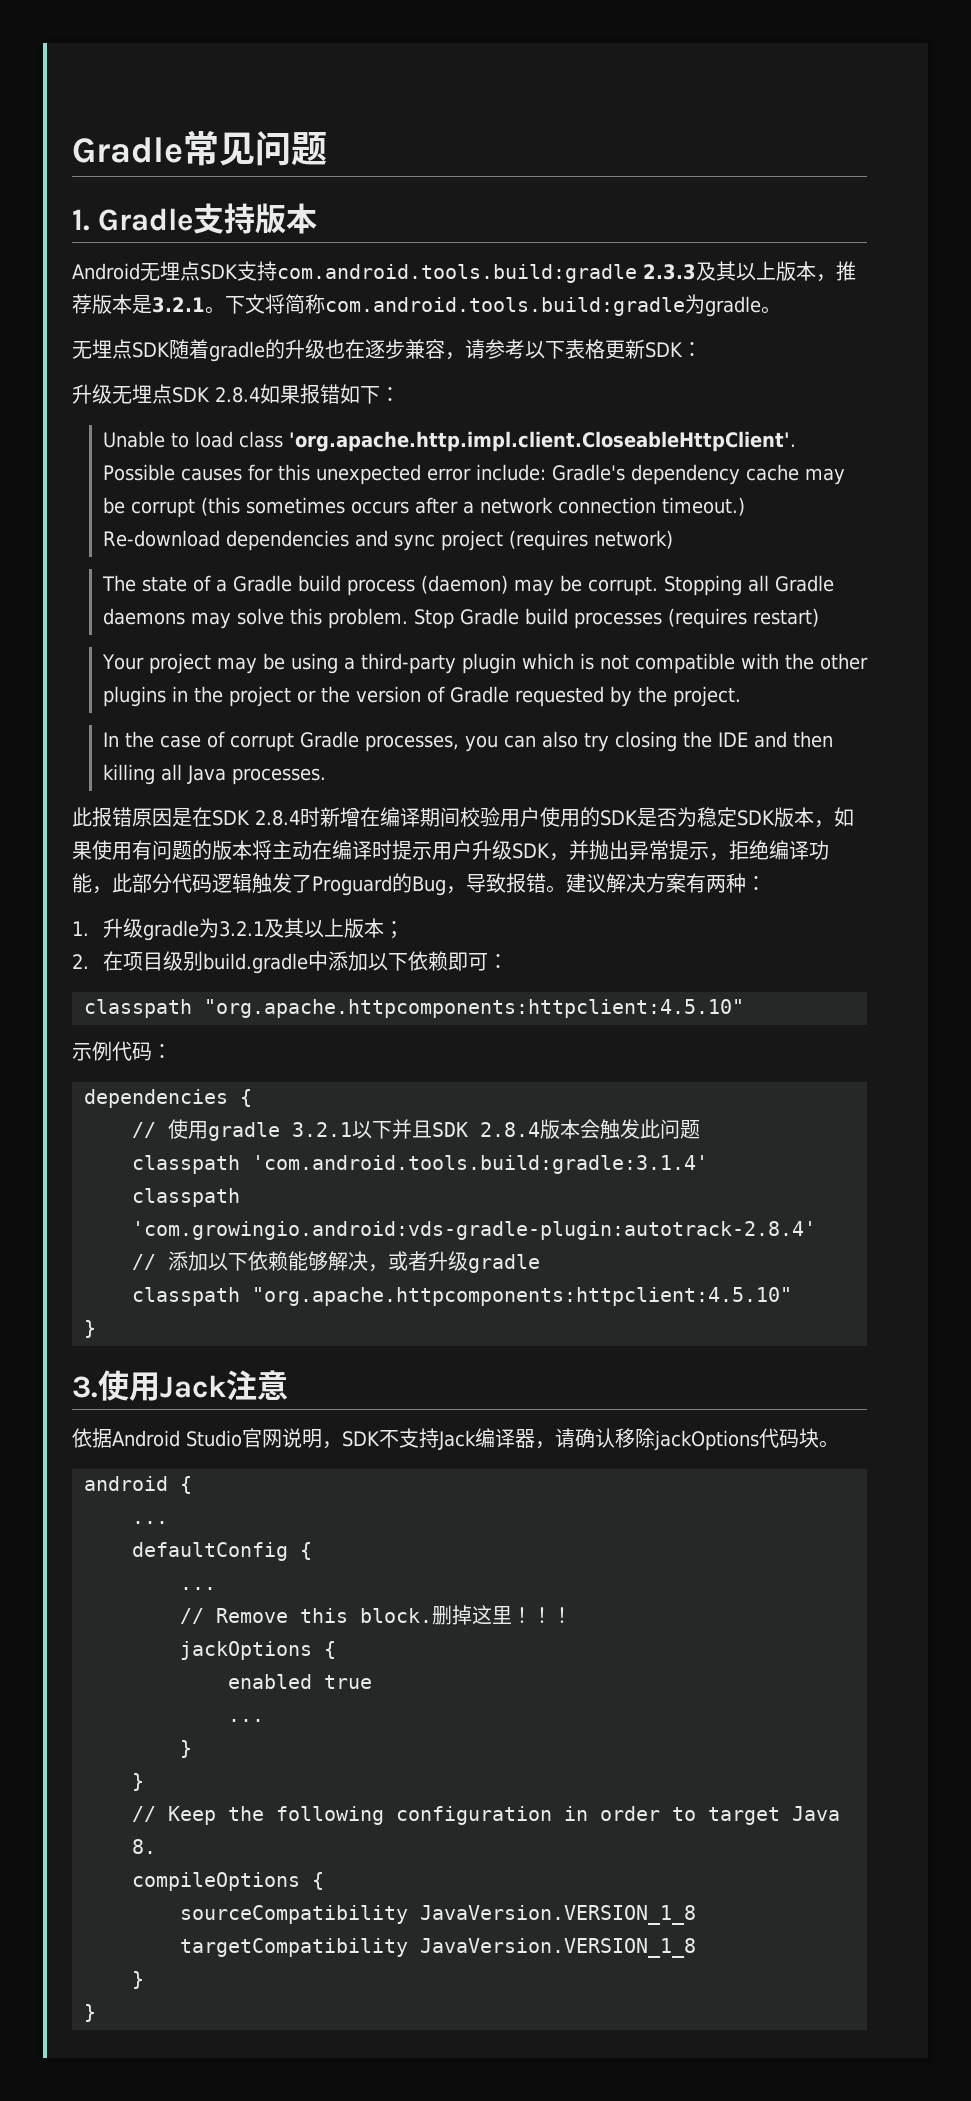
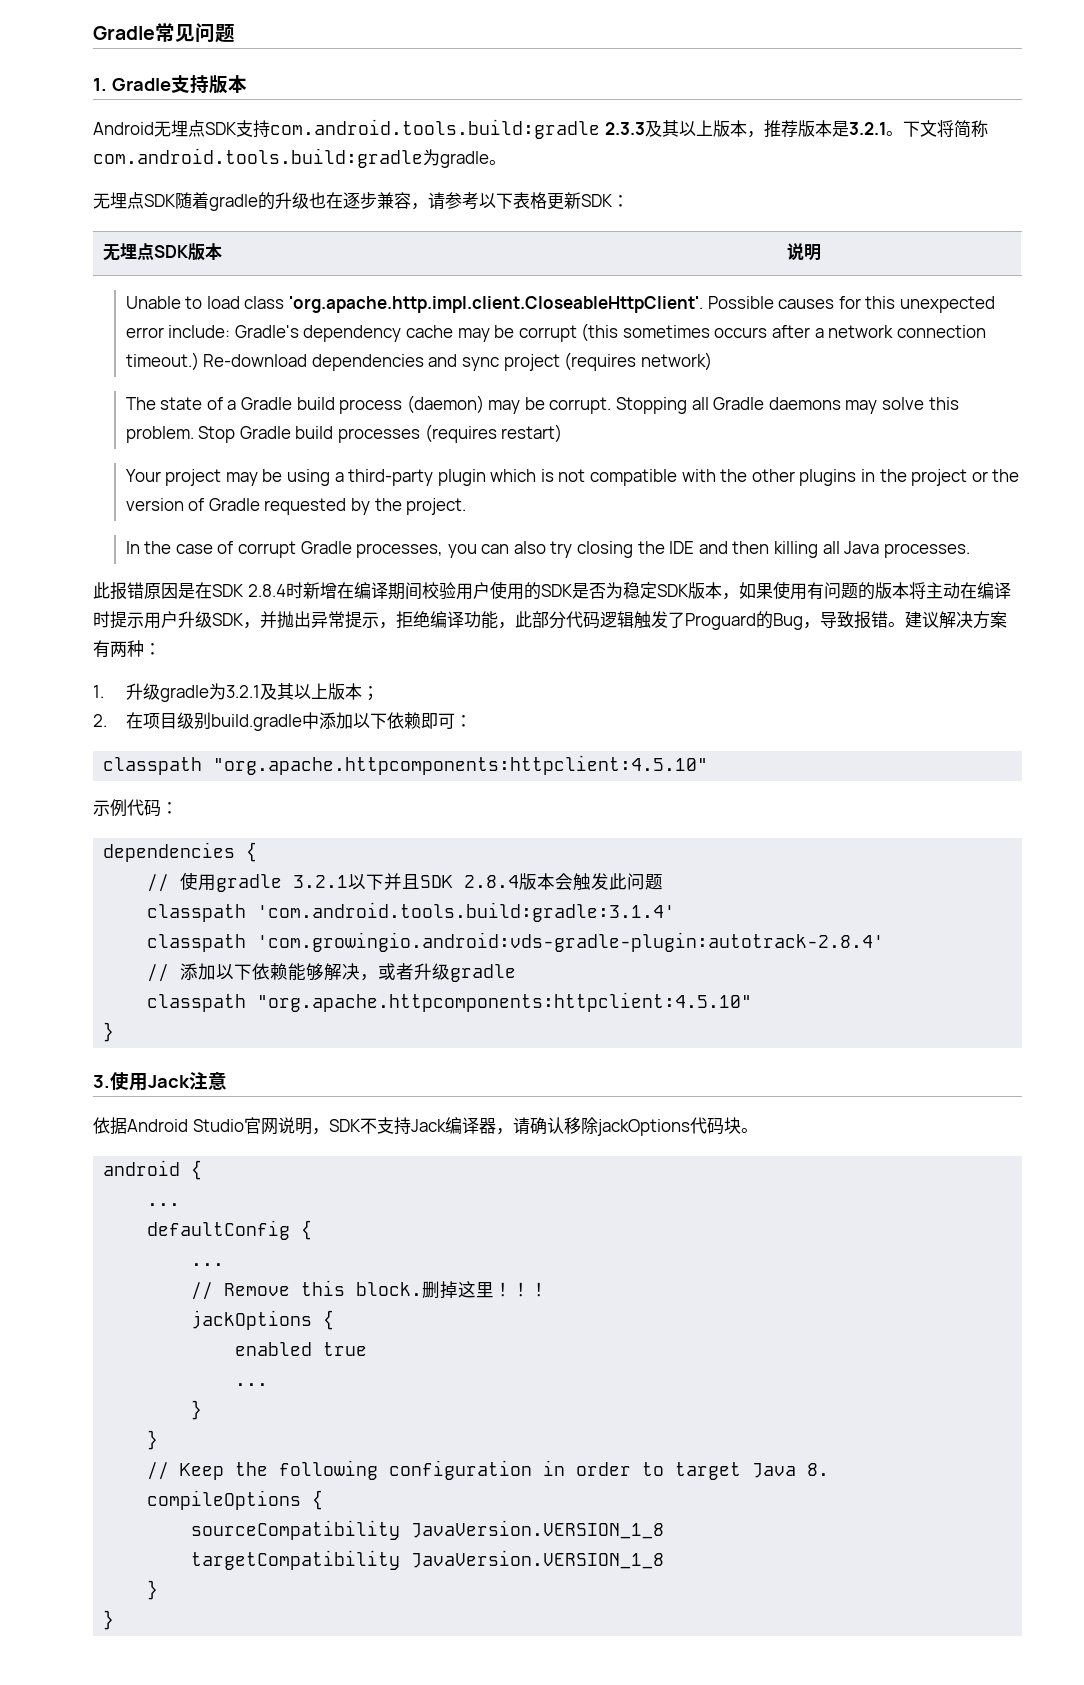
- 升级无埋点SDK 2.8.4如果报错如下：
+ 无埋点SDK版本 | 说明

